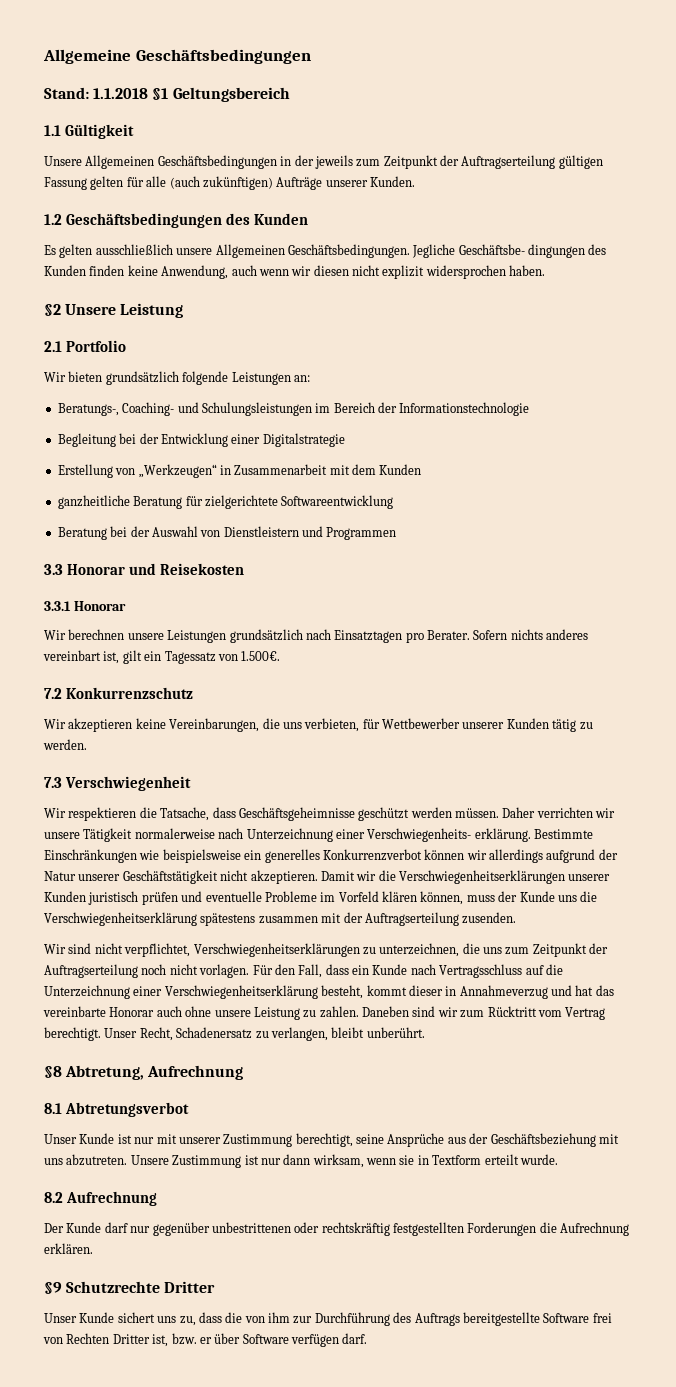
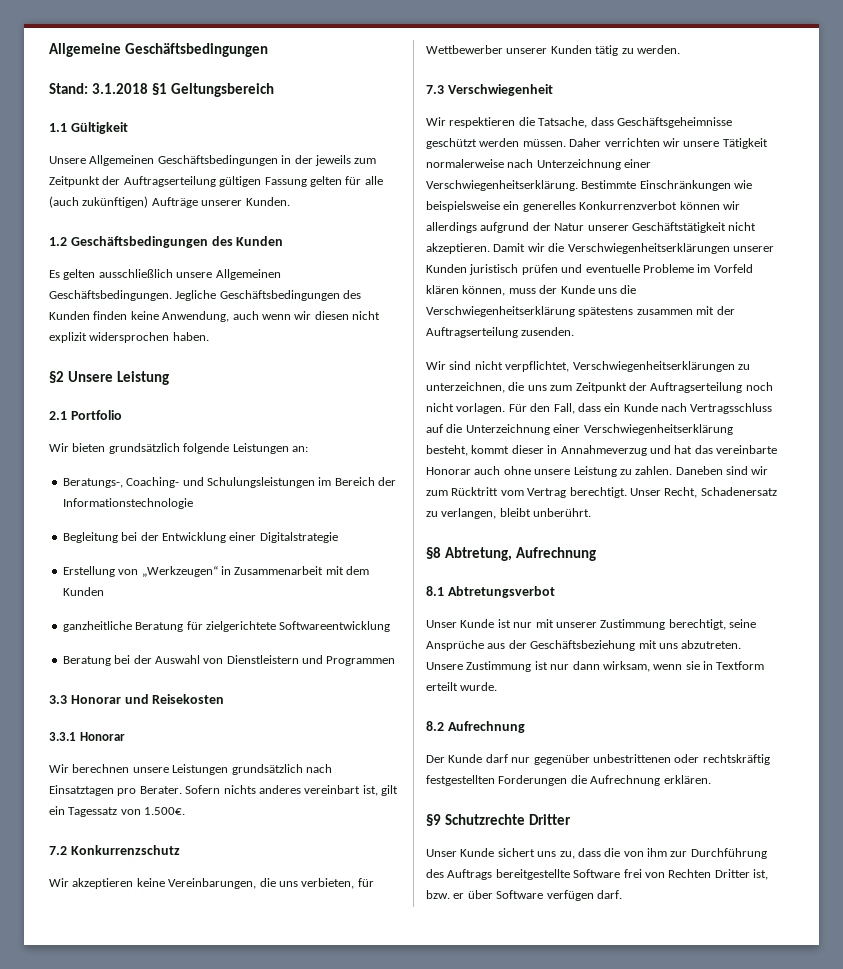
- Stand: 1.1.2018 §1 Geltungsbereich
+ Stand: 3.1.2018 §1 Geltungsbereich
- Jegliche Geschäftsbe- dingungen des Kunden finden keine Anwendung, auch wenn wir diesen nicht explizit widersprochen haben.
+ Jegliche Geschäftsbedingungen des Kunden finden keine Anwendung, auch wenn wir diesen nicht explizit widersprochen haben.
- Daher verrichten wir unsere Tätigkeit normalerweise nach Unterzeichnung einer Verschwiegenheits- erklärung.
+ Daher verrichten wir unsere Tätigkeit normalerweise nach Unterzeichnung einer Verschwiegenheitserklärung.

